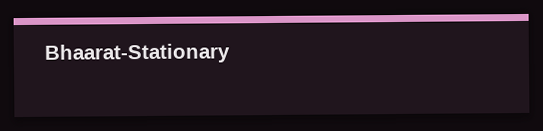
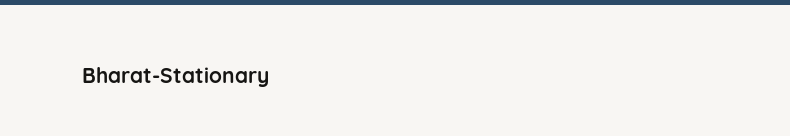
- Bhaarat-Stationary
+ Bharat-Stationary

